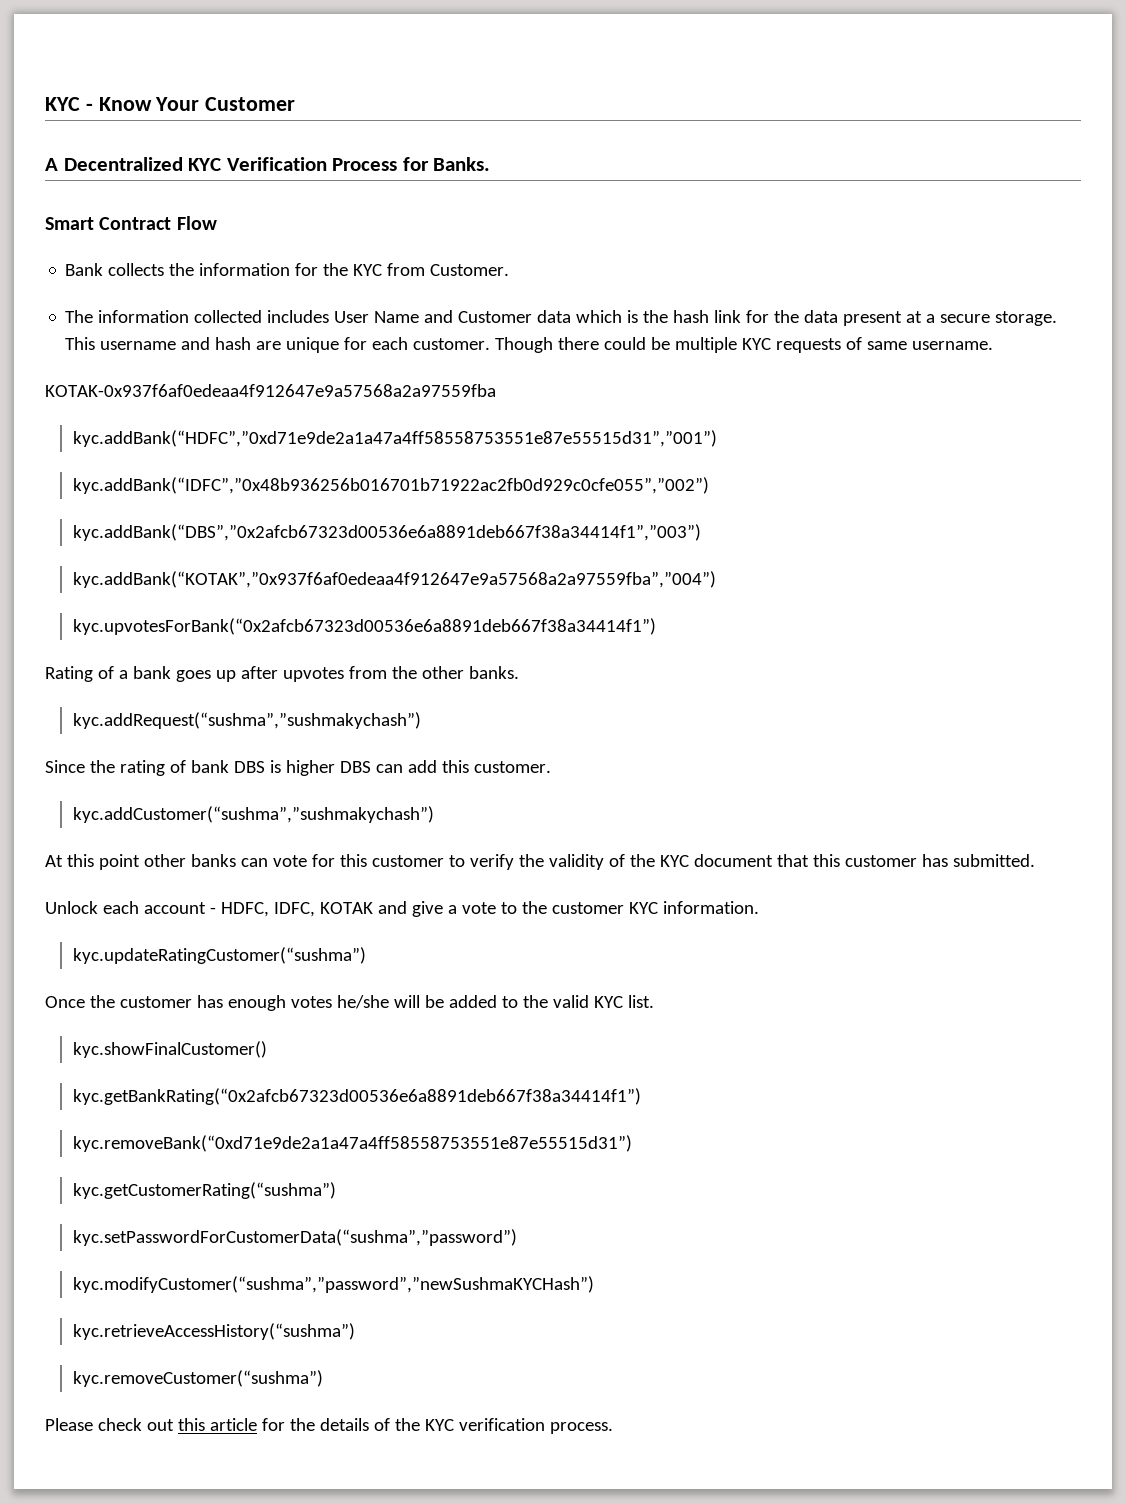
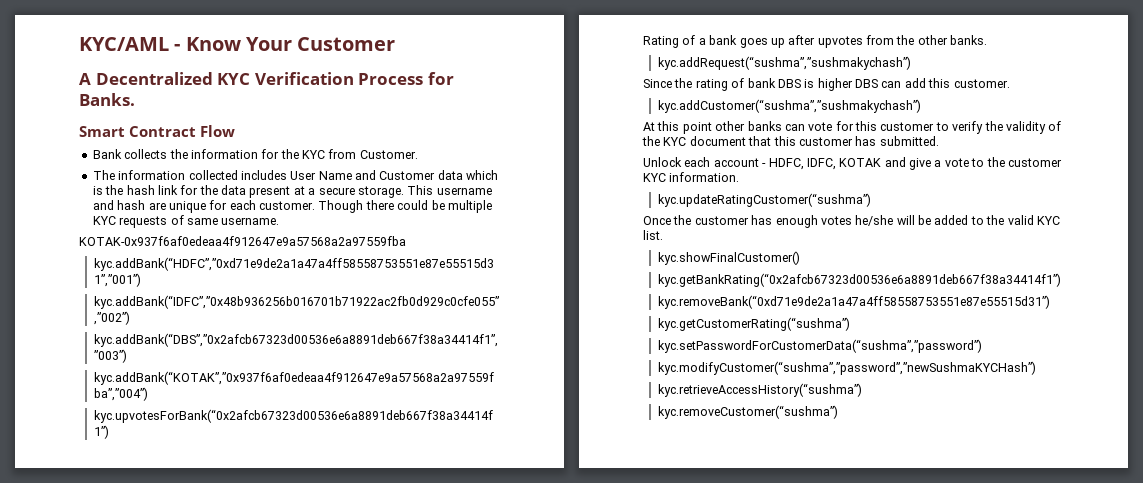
- KYC - Know Your Customer
+ KYC/AML - Know Your Customer
- Please check out this article for the details of the KYC verification process.

